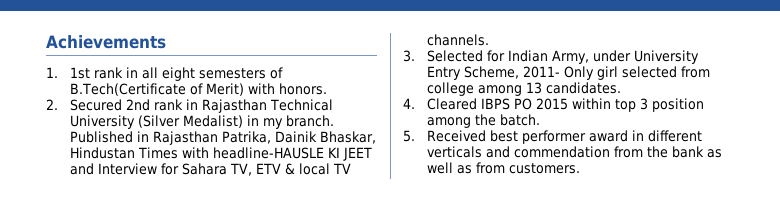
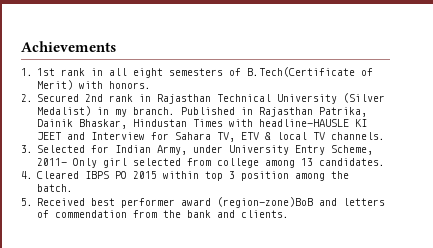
- 5. Received best performer award in different verticals and commendation from the bank as well as from customers.
+ 5. Received best performer award (region-zone)BoB and letters of commendation from the bank and clients.

